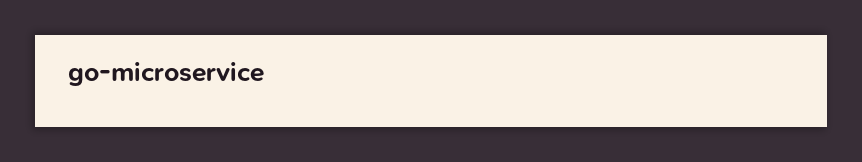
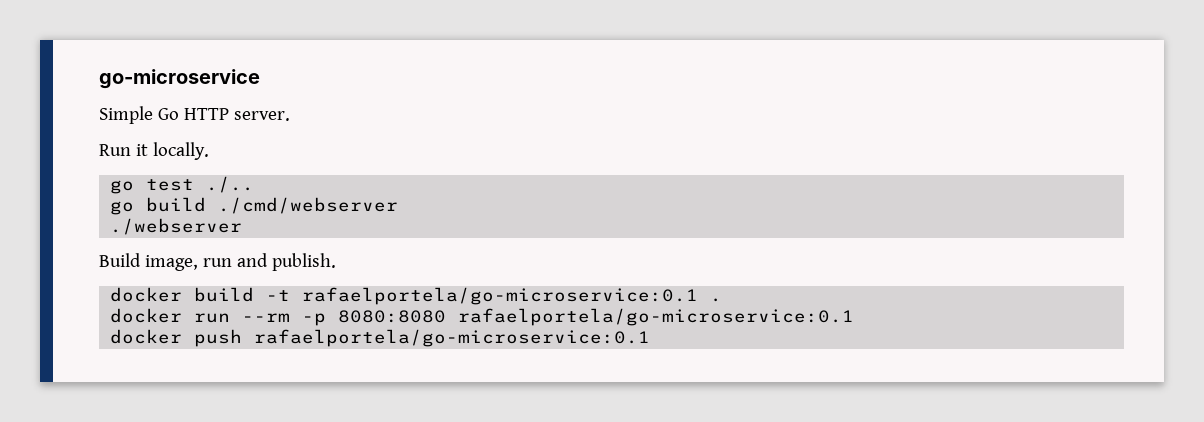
+ Simple Go HTTP server.
+ Run it locally.
+ go test ./..
+ go build ./cmd/webserver
+ ./webserver
+ Build image, run and publish.
+ docker build -t rafaelportela/go-microservice:0.1 .
+ docker run --rm -p 8080:8080 rafaelportela/go-microservice:0.1
+ docker push rafaelportela/go-microservice:0.1

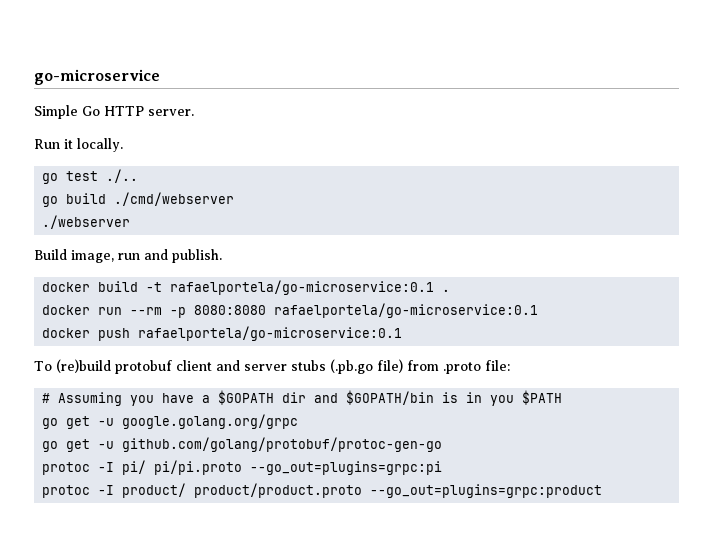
+ To (re)build protobuf client and server stubs (.pb.go file) from .proto file:
+ # Assuming you have a $GOPATH dir and $GOPATH/bin is in you $PATH
+ go get -u google.golang.org/grpc
+ go get -u github.com/golang/protobuf/protoc-gen-go
+ protoc -I pi/ pi/pi.proto --go_out=plugins=grpc:pi
+ protoc -I product/ product/product.proto --go_out=plugins=grpc:product

